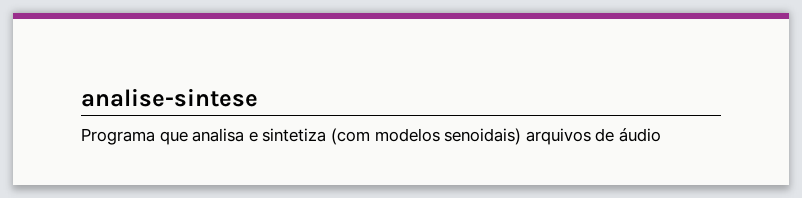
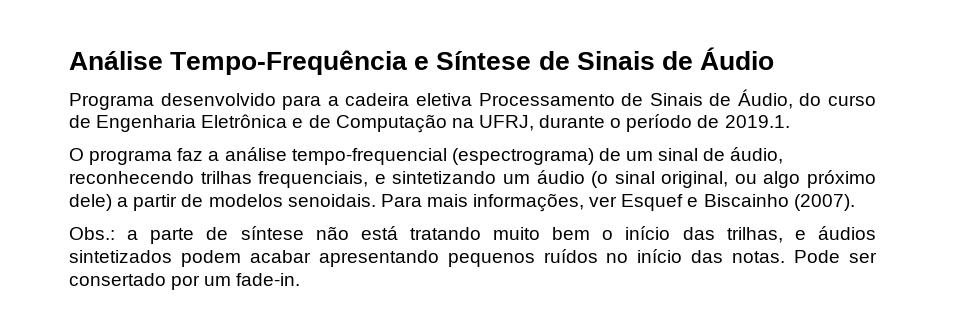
- analise-sintese
- Programa que analisa e sintetiza (com modelos senoidais) arquivos de áudio
+ Análise Tempo-Frequência e Síntese de Sinais de Áudio
+ Programa desenvolvido para a cadeira eletiva Processamento de Sinais de Áudio, do curso de Engenharia Eletrônica e de Computação na UFRJ, durante o período de 2019.1.
+ O programa faz a análise tempo-frequencial (espectrograma) de um sinal de áudio, reconhecendo trilhas frequenciais, e sintetizando um áudio (o sinal original, ou algo próximo dele) a partir de modelos senoidais. Para mais informações, ver Esquef e Biscainho (2007).
+ Obs.: a parte de síntese não está tratando muito bem o início das trilhas, e áudios sintetizados podem acabar apresentando pequenos ruídos no início das notas. Pode ser consertado por um fade-in.

